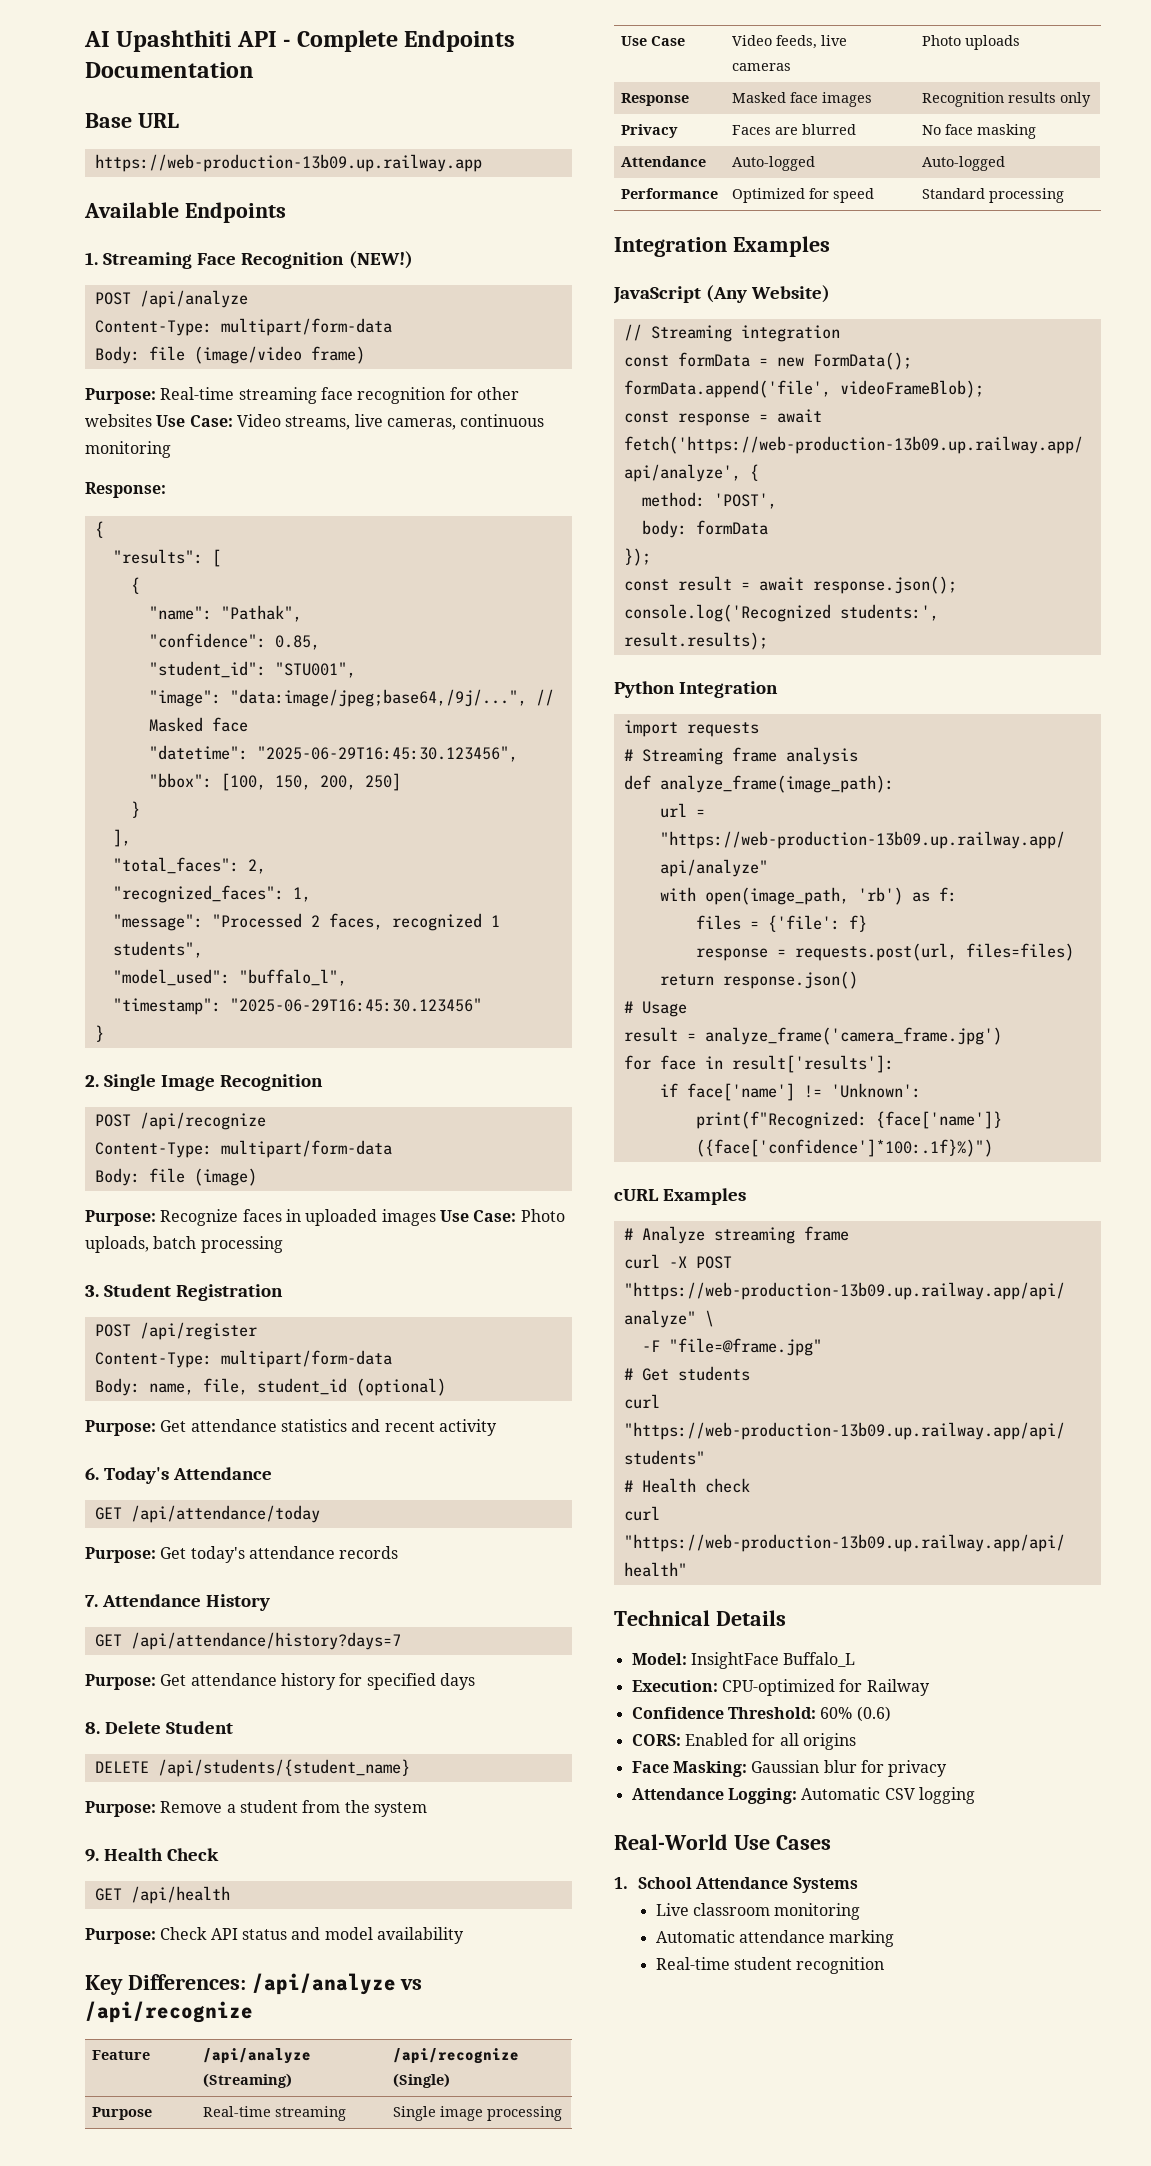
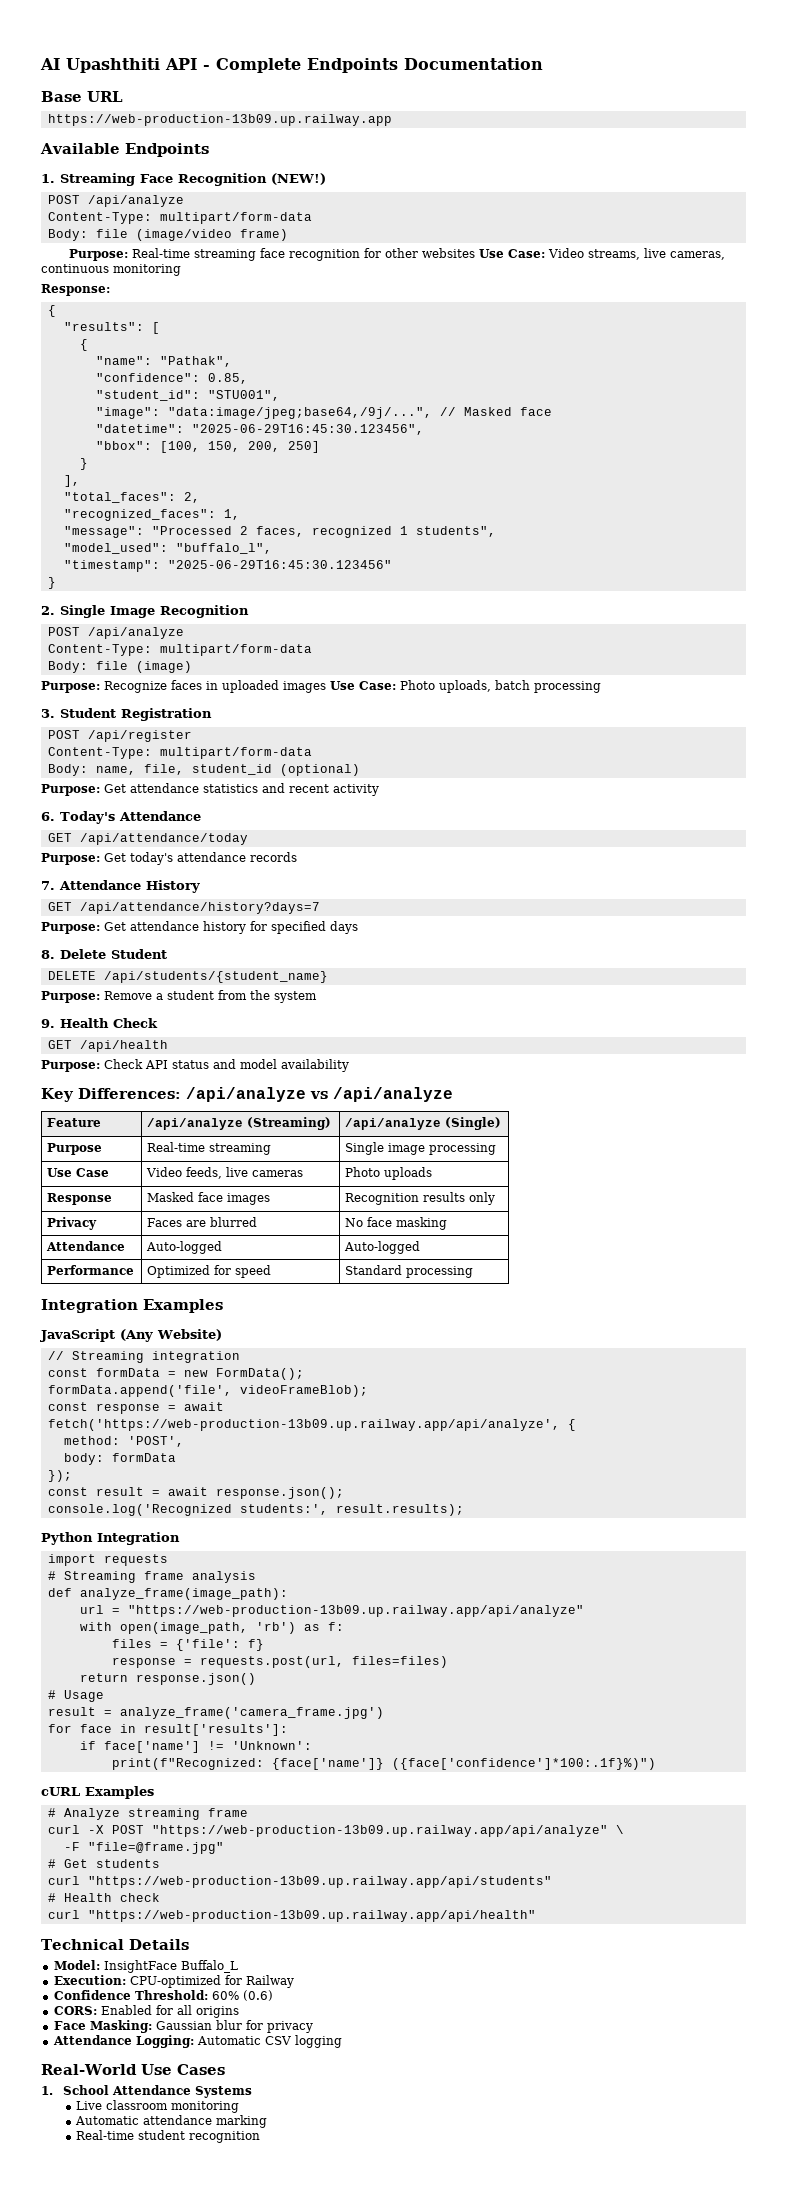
  2. Single Image Recognition
- POST /api/recognize
+ POST /api/analyze
- Key Differences: /api/analyze vs /api/recognize
+ Key Differences: /api/analyze vs /api/analyze
- Feature | /api/analyze (Streaming) | /api/recognize (Single)
+ Feature | /api/analyze (Streaming) | /api/analyze (Single)

